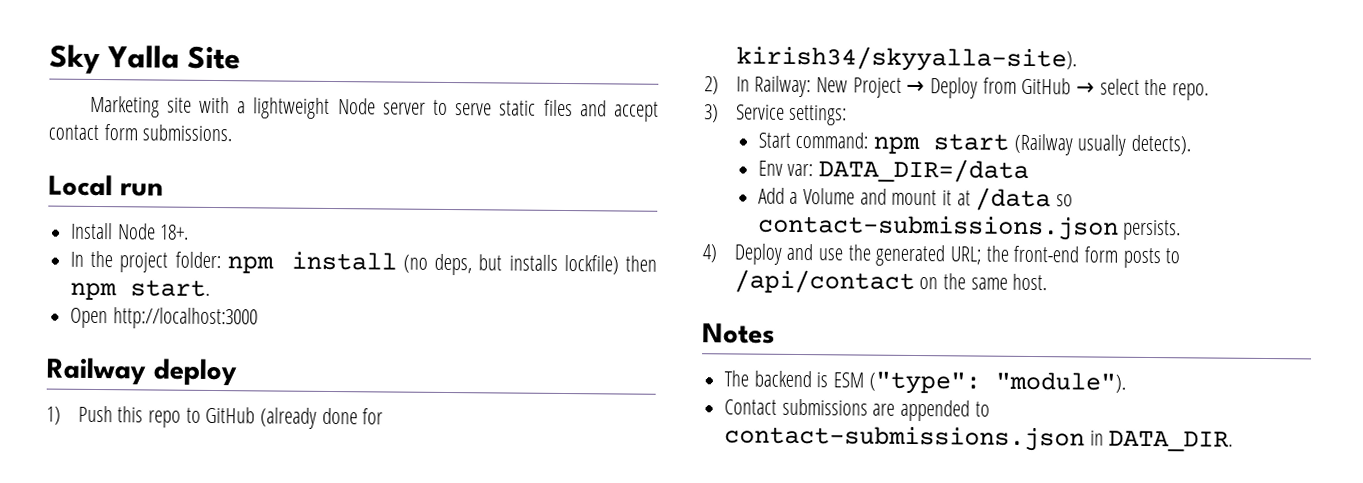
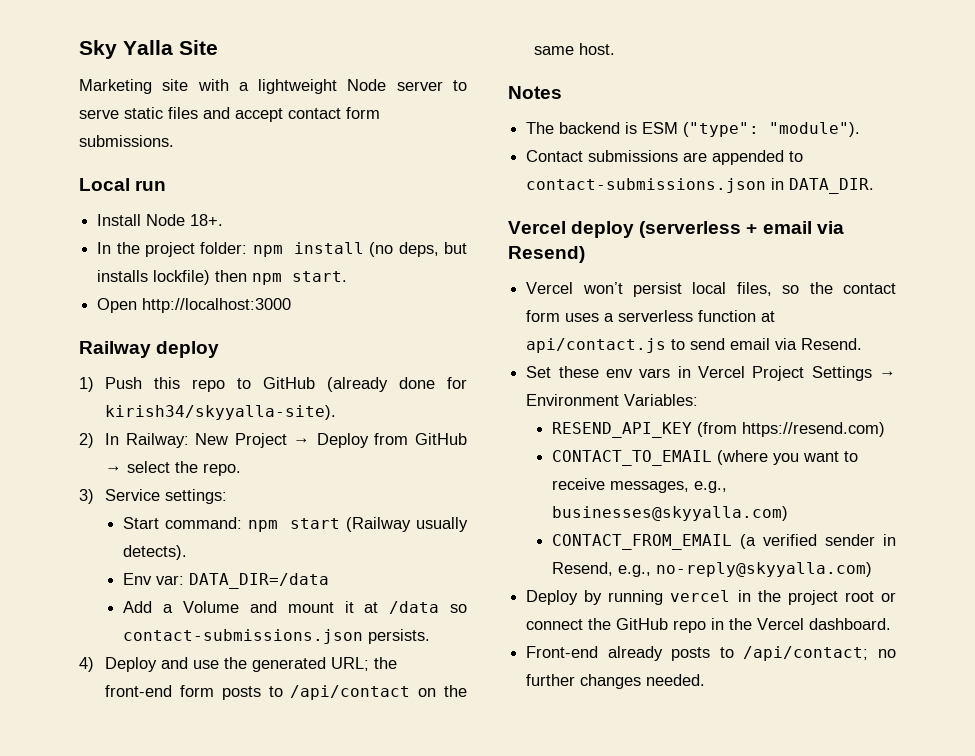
+ Vercel deploy (serverless + email via Resend)
+ Vercel won’t persist local files, so the contact form uses a serverless function at api/contact.js to send email via Resend.
+ Set these env vars in Vercel Project Settings → Environment Variables:
+ RESEND_API_KEY (from https://resend.com)
+ CONTACT_TO_EMAIL (where you want to receive messages, e.g., businesses@skyyalla.com)
+ CONTACT_FROM_EMAIL (a verified sender in Resend, e.g., no-reply@skyyalla.com)
+ Deploy by running vercel in the project root or connect the GitHub repo in the Vercel dashboard.
+ Front-end already posts to /api/contact; no further changes needed.

